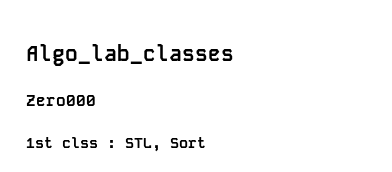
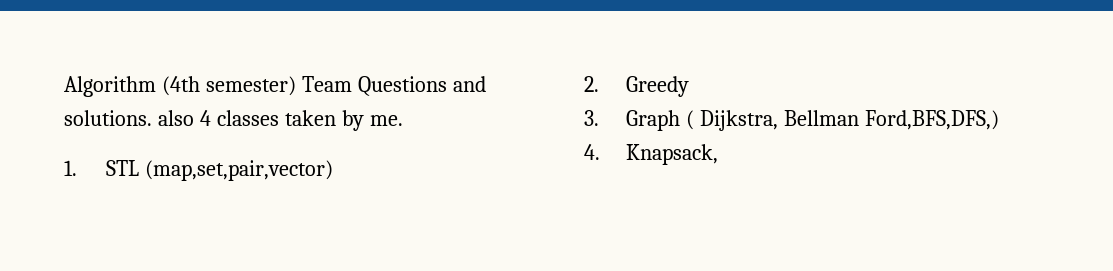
- Algo_lab_classes
- Zero000
- 1st clss : STL, Sort
+ Algorithm (4th semester) Team Questions and solutions. also 4 classes taken by me.
+ 1. STL (map,set,pair,vector)
+ 2. Greedy
+ 3. Graph ( Dijkstra, Bellman Ford,BFS,DFS,)
+ 4. Knapsack,

